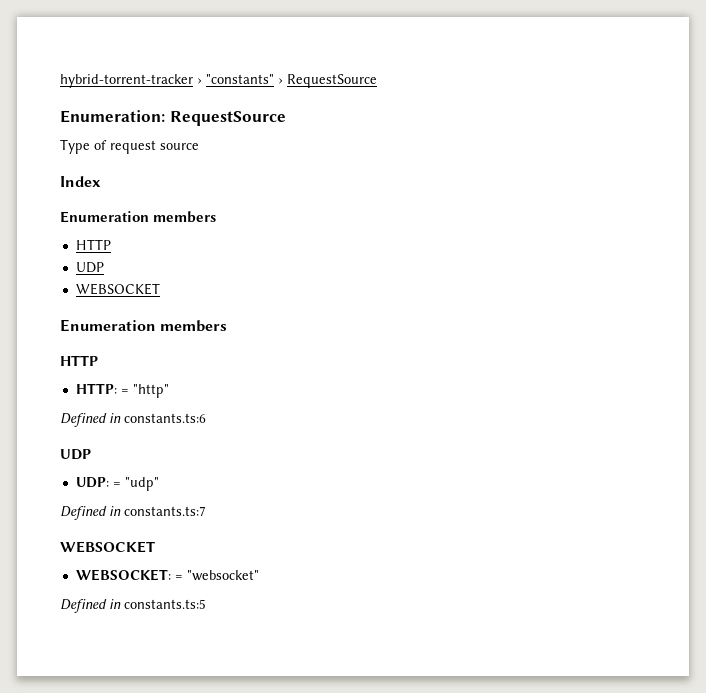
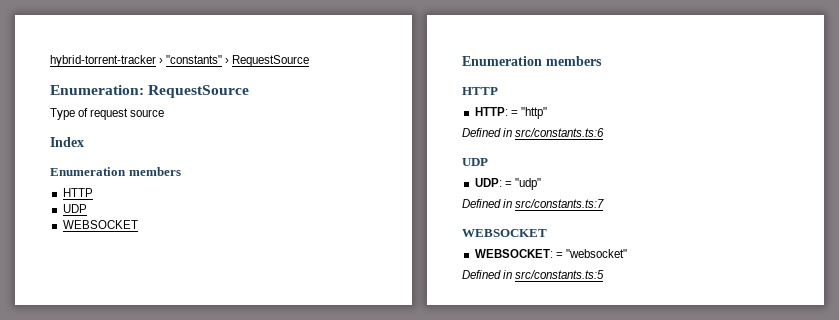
- Defined in constants.ts:6
+ Defined in src/constants.ts:6
- Defined in constants.ts:7
+ Defined in src/constants.ts:7
- Defined in constants.ts:5
+ Defined in src/constants.ts:5

